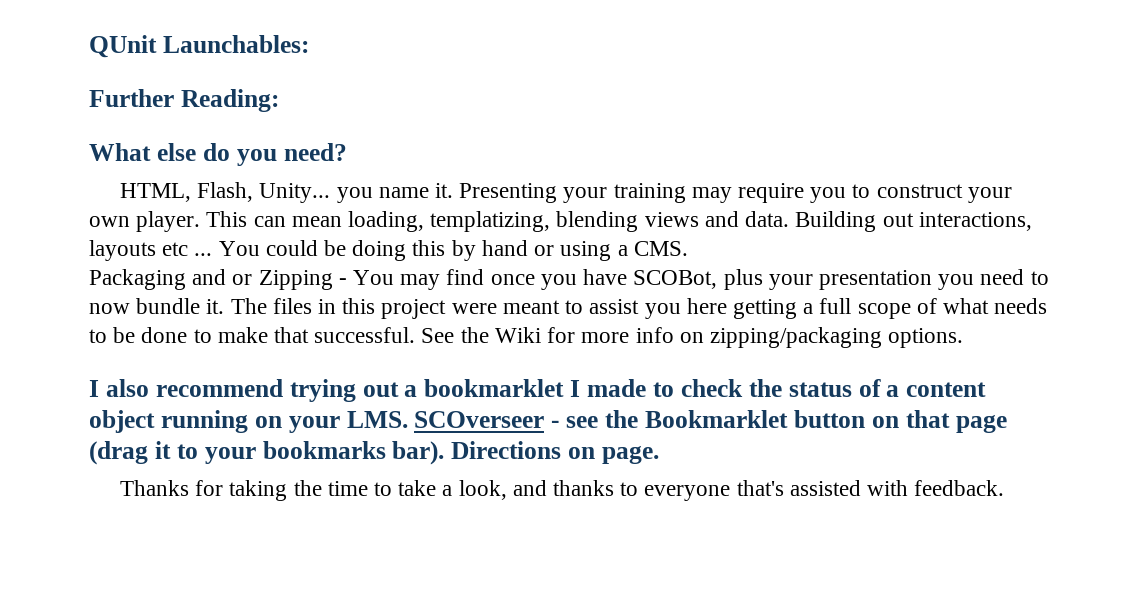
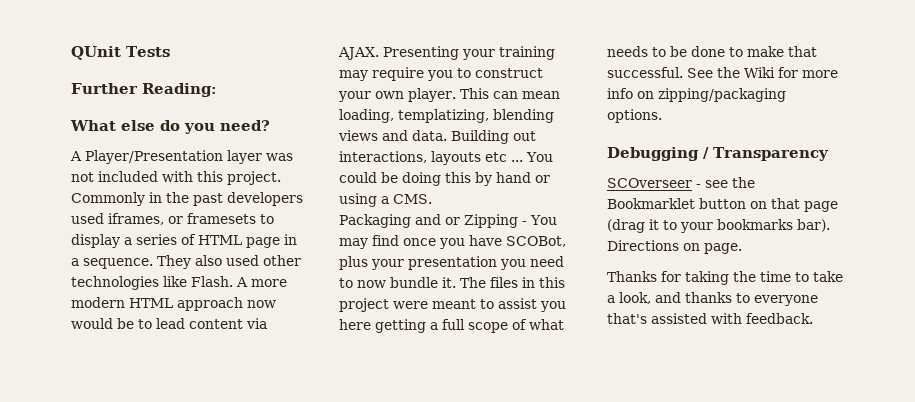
- QUnit Launchables:
+ QUnit Tests
- HTML, Flash, Unity... you name it.
+ A Player/Presentation layer was not included with this project. Commonly in the past developers used iframes, or framesets to display a series of HTML page in a sequence. They also used other technologies like Flash. A more modern HTML approach now would be to lead content via AJAX.
- I also recommend trying out a bookmarklet I made to check the status of a content object running on your LMS. SCOverseer - see the Bookmarklet button on that page (drag it to your bookmarks bar).
+ Debugging / Transparency
+ SCOverseer - see the Bookmarklet button on that page (drag it to your bookmarks bar).

